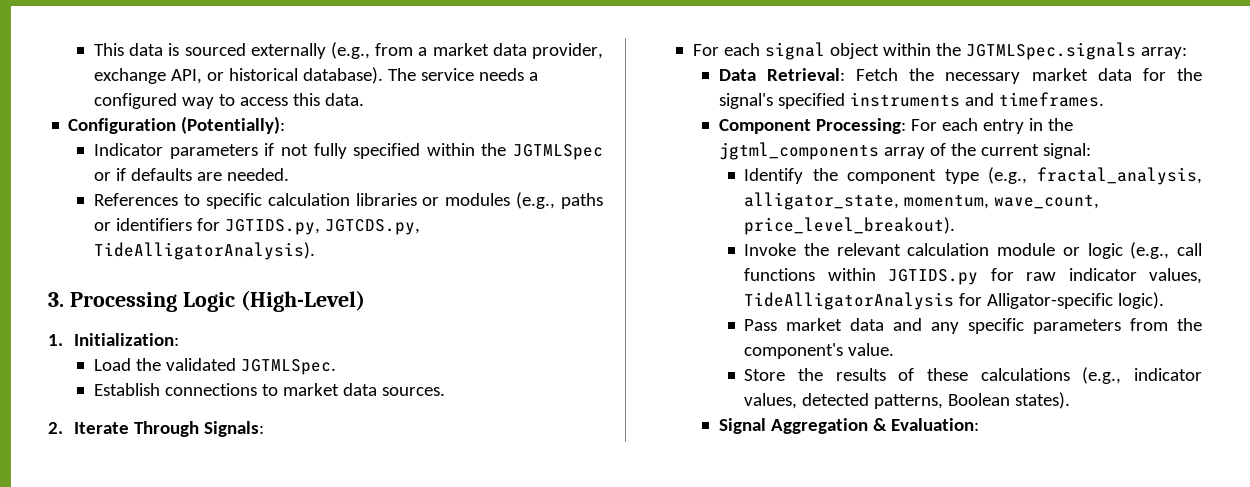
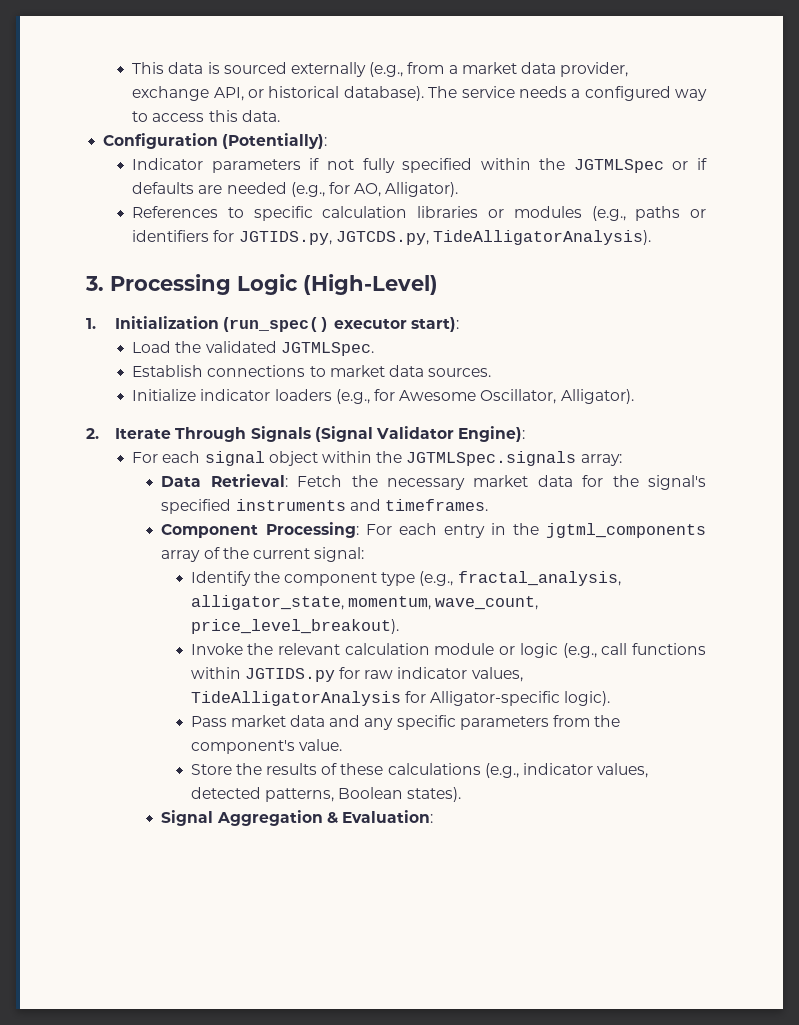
- Indicator parameters if not fully specified within the JGTMLSpec or if defaults are needed.
+ Indicator parameters if not fully specified within the JGTMLSpec or if defaults are needed (e.g., for AO, Alligator).
- 1. Initialization:
+ 1. Initialization (run_spec() executor start):
+ Initialize indicator loaders (e.g., for Awesome Oscillator, Alligator).
- 2. Iterate Through Signals:
+ 2. Iterate Through Signals (Signal Validator Engine):

